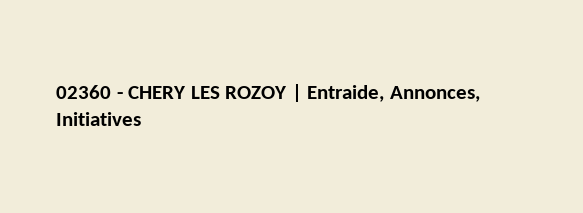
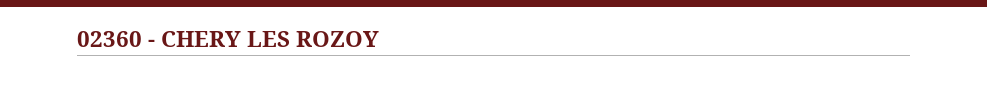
- 02360 - CHERY LES ROZOY | Entraide, Annonces, Initiatives
+ 02360 - CHERY LES ROZOY

